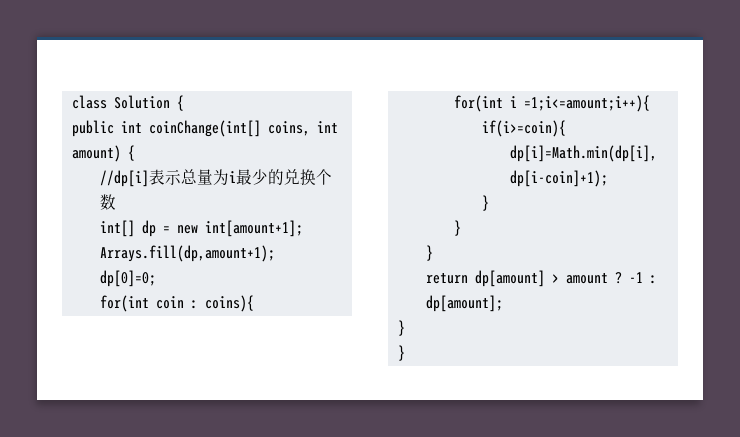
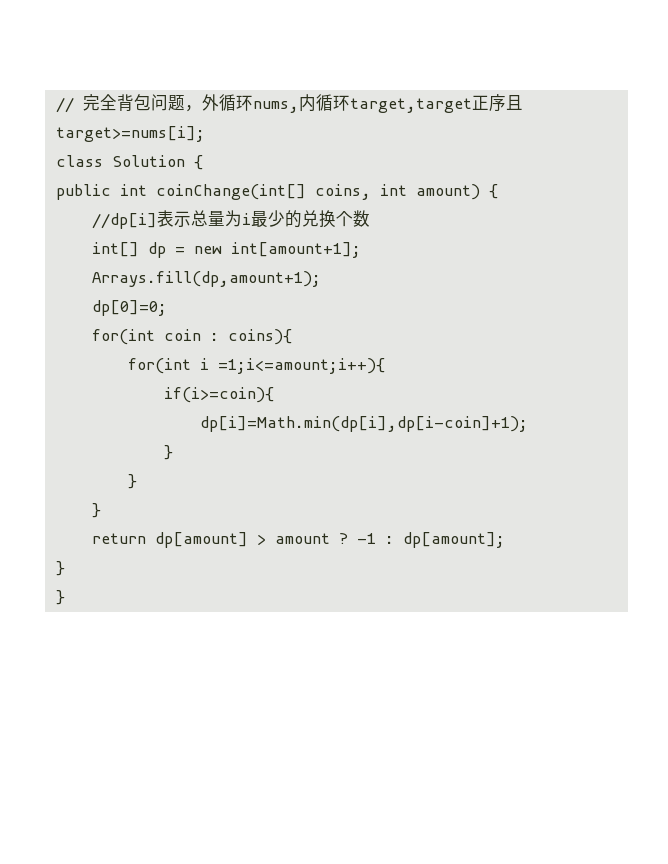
+ // 完全背包问题，外循环nums,内循环target,target正序且target>=nums[i];

